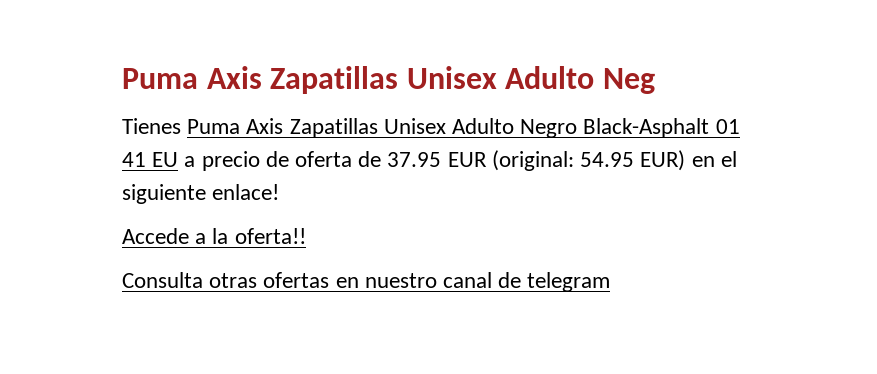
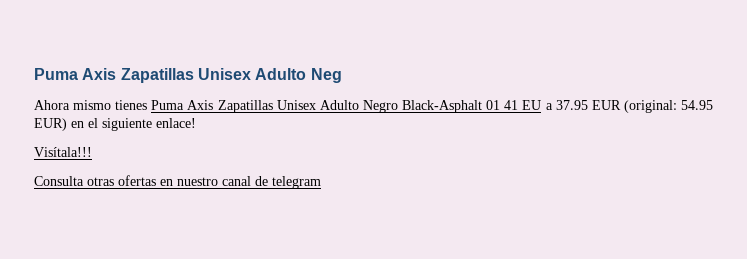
- Tienes Puma Axis Zapatillas Unisex Adulto Negro Black-Asphalt 01 41 EU a precio de oferta de 37.95 EUR (original: 54.95 EUR) en el siguiente enlace!
+ Ahora mismo tienes Puma Axis Zapatillas Unisex Adulto Negro Black-Asphalt 01 41 EU a 37.95 EUR (original: 54.95 EUR) en el siguiente enlace!
- Accede a la oferta!!
+ Visítala!!!

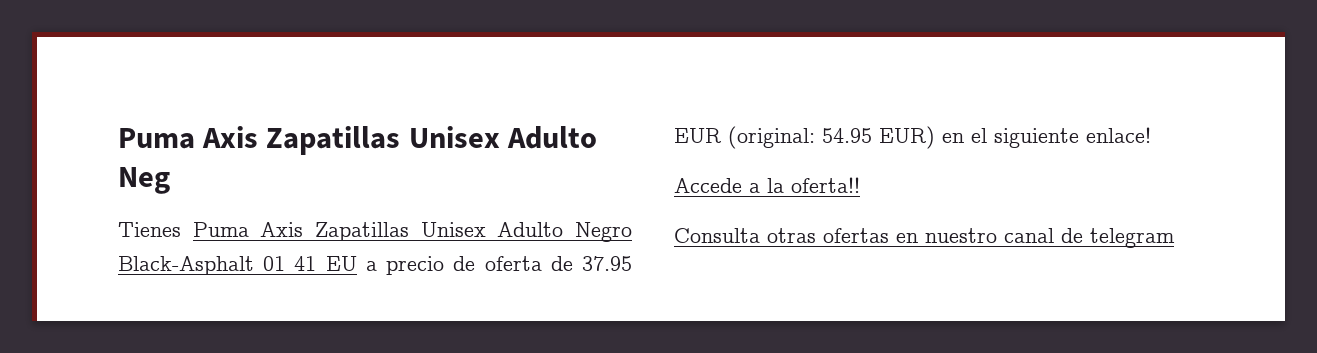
- Ahora mismo tienes Puma Axis Zapatillas Unisex Adulto Negro Black-Asphalt 01 41 EU a 37.95 EUR (original: 54.95 EUR) en el siguiente enlace!
+ Tienes Puma Axis Zapatillas Unisex Adulto Negro Black-Asphalt 01 41 EU a precio de oferta de 37.95 EUR (original: 54.95 EUR) en el siguiente enlace!
- Visítala!!!
+ Accede a la oferta!!

